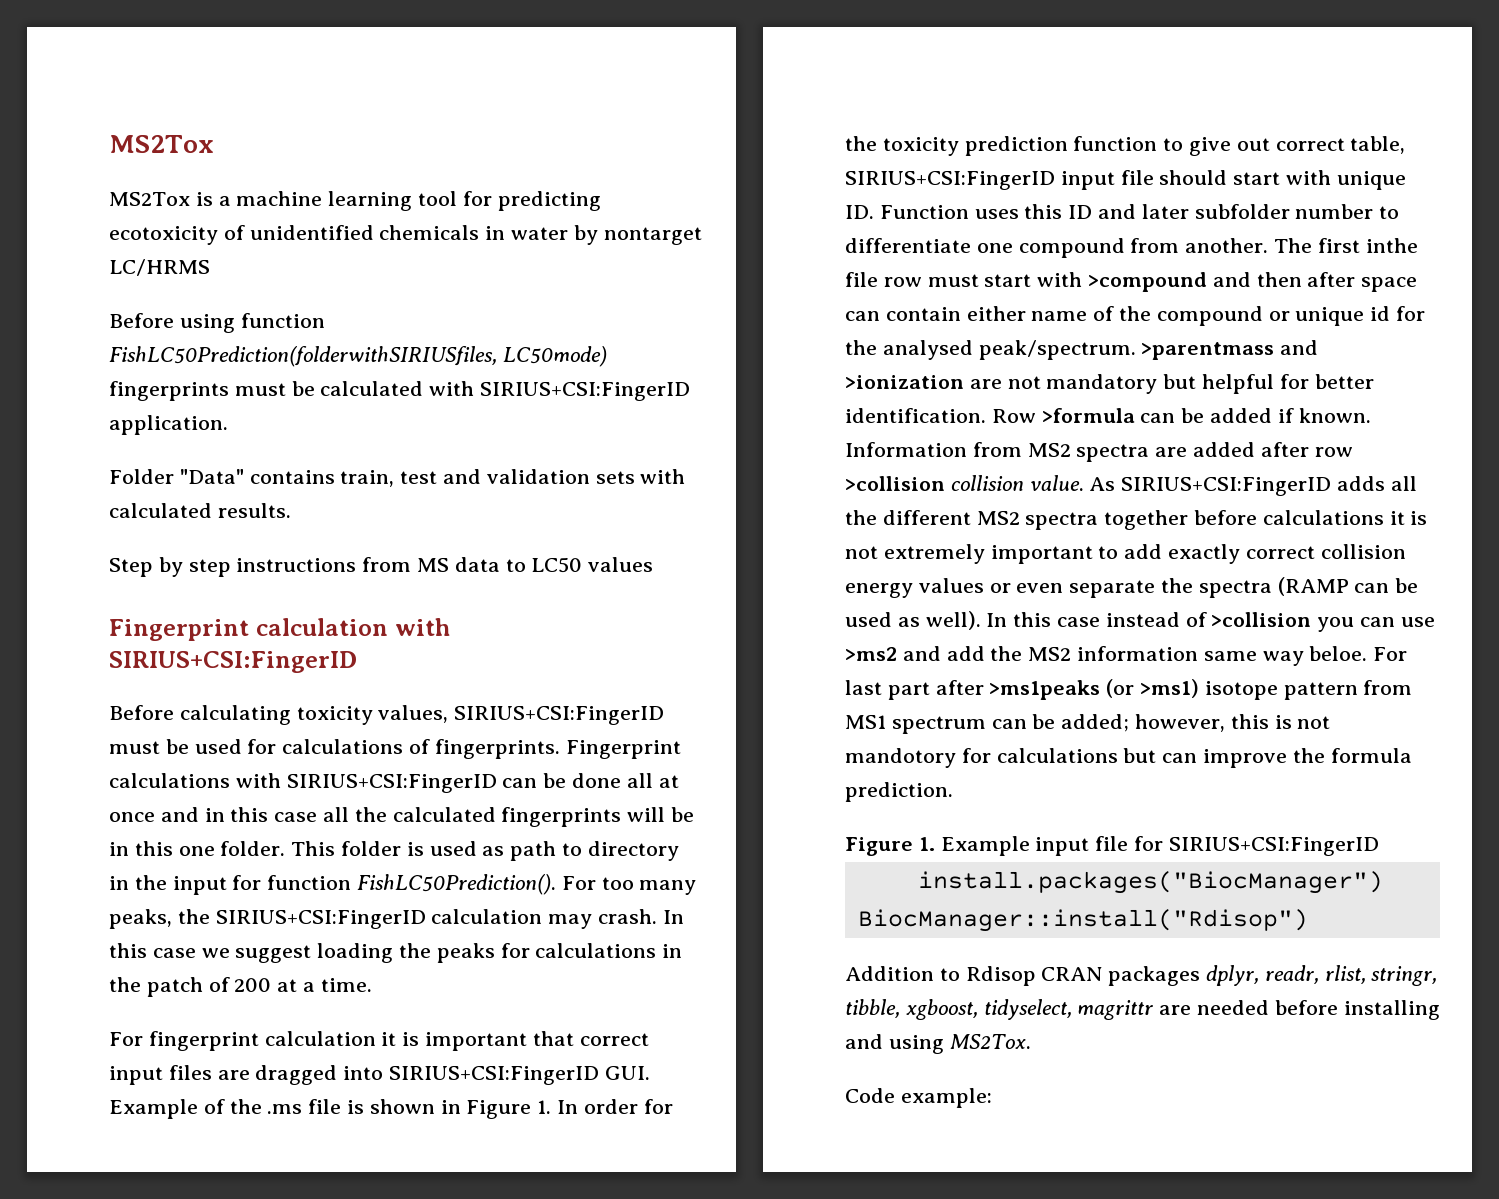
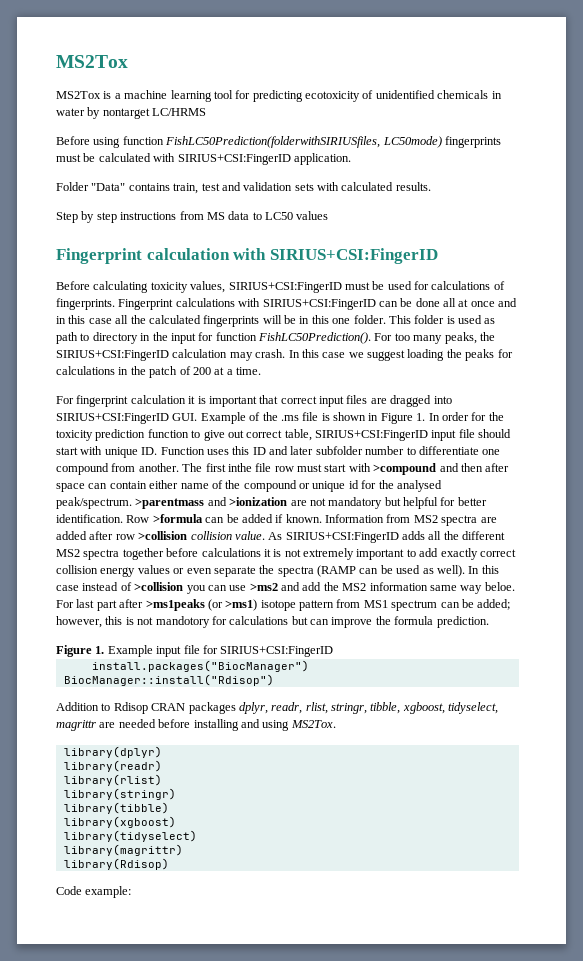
+ library(dplyr)
+ library(readr)
+ library(rlist)
+ library(stringr)
+ library(tibble)
+ library(xgboost)
+ library(tidyselect)
+ library(magrittr)
+ library(Rdisop)

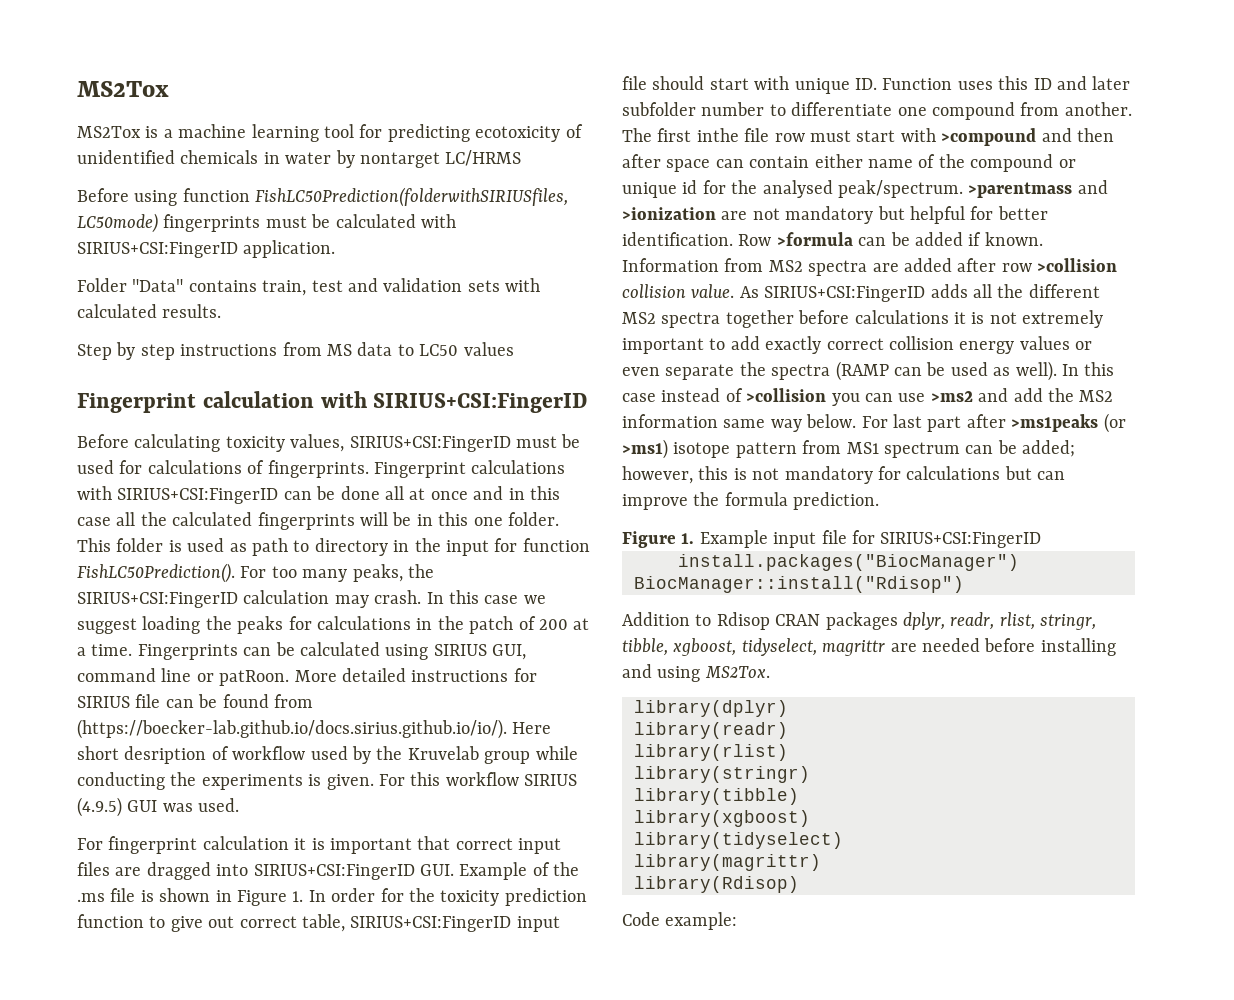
+ Fingerprints can be calculated using SIRIUS GUI, command line or patRoon. More detailed instructions for SIRIUS file can be found from (https://boecker-lab.github.io/docs.sirius.github.io/io/). Here short desription of workflow used by the Kruvelab group while conducting the experiments is given. For this workflow SIRIUS (4.9.5) GUI was used.
- In this case instead of >collision you can use >ms2 and add the MS2 information same way beloe.
+ In this case instead of >collision you can use >ms2 and add the MS2 information same way below.
- For last part after >ms1peaks (or >ms1) isotope pattern from MS1 spectrum can be added; however, this is not mandotory for calculations but can improve the formula prediction.
+ For last part after >ms1peaks (or >ms1) isotope pattern from MS1 spectrum can be added; however, this is not mandatory for calculations but can improve the formula prediction.

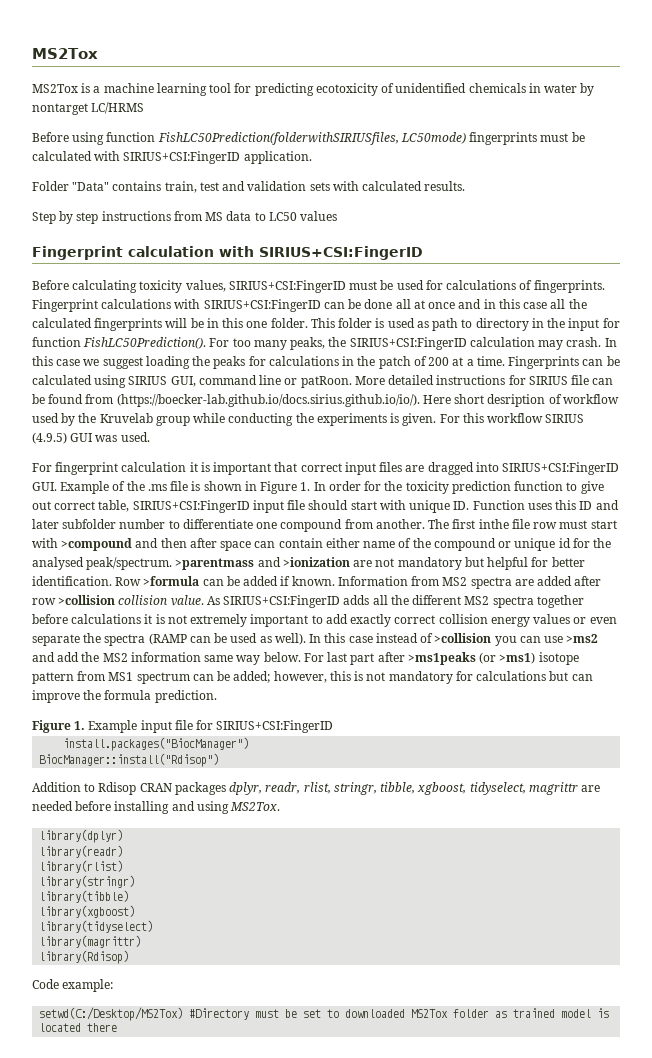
+ setwd(C:/Desktop/MS2Tox) #Directory must be set to downloaded MS2Tox folder as trained model is located there

